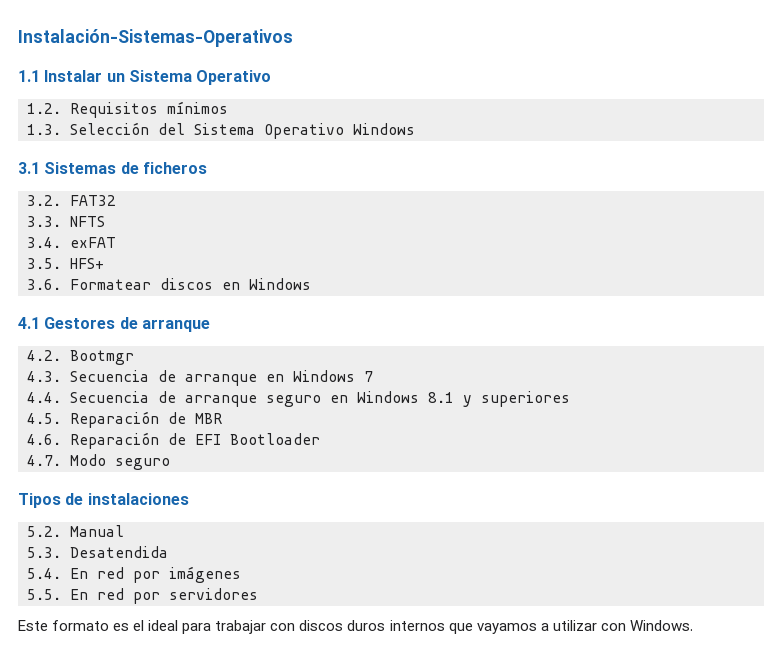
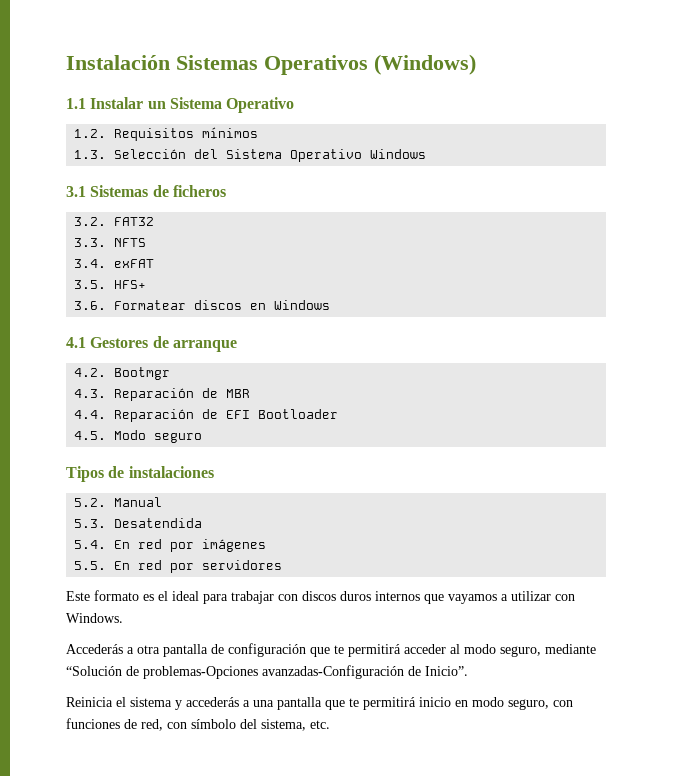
- Instalación-Sistemas-Operativos
+ Instalación Sistemas Operativos (Windows)
- 4.3. Secuencia de arranque en Windows 7
- 4.4. Secuencia de arranque seguro en Windows 8.1 y superiores
- 4.5. Reparación de MBR
+ 4.3. Reparación de MBR
- 4.6. Reparación de EFI Bootloader
+ 4.4. Reparación de EFI Bootloader
- 4.7. Modo seguro
+ 4.5. Modo seguro
+ Accederás a otra pantalla de configuración que te permitirá acceder al modo seguro, mediante “Solución de problemas-Opciones avanzadas-Configuración de Inicio”.
+ Reinicia el sistema y accederás a una pantalla que te permitirá inicio en modo seguro, con funciones de red, con símbolo del sistema, etc.

